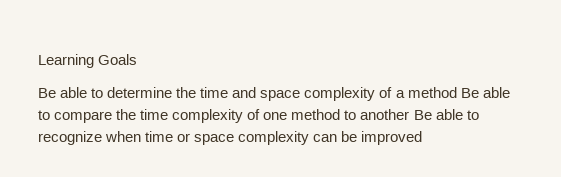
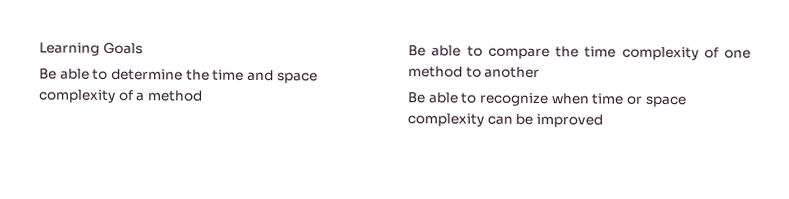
- Be able to determine the time and space complexity of a method Be able to compare the time complexity of one method to another Be able to recognize when time or space complexity can be improved
+ Be able to determine the time and space complexity of a method
+ Be able to compare the time complexity of one method to another
+ Be able to recognize when time or space complexity can be improved

